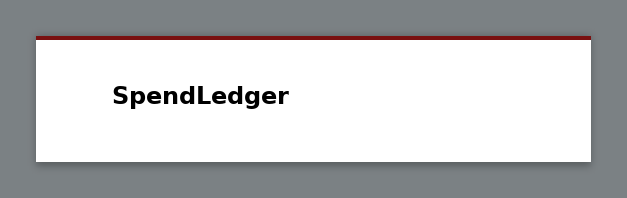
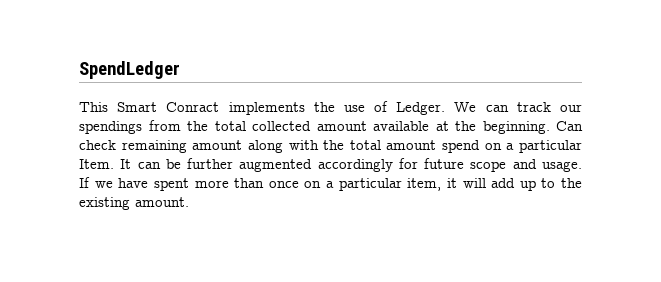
+ This Smart Conract implements the use of Ledger. We can track our spendings from the total collected amount available at the beginning. Can check remaining amount along with the total amount spend on a particular Item. It can be further augmented accordingly for future scope and usage. If we have spent more than once on a particular item, it will add up to the existing amount.

